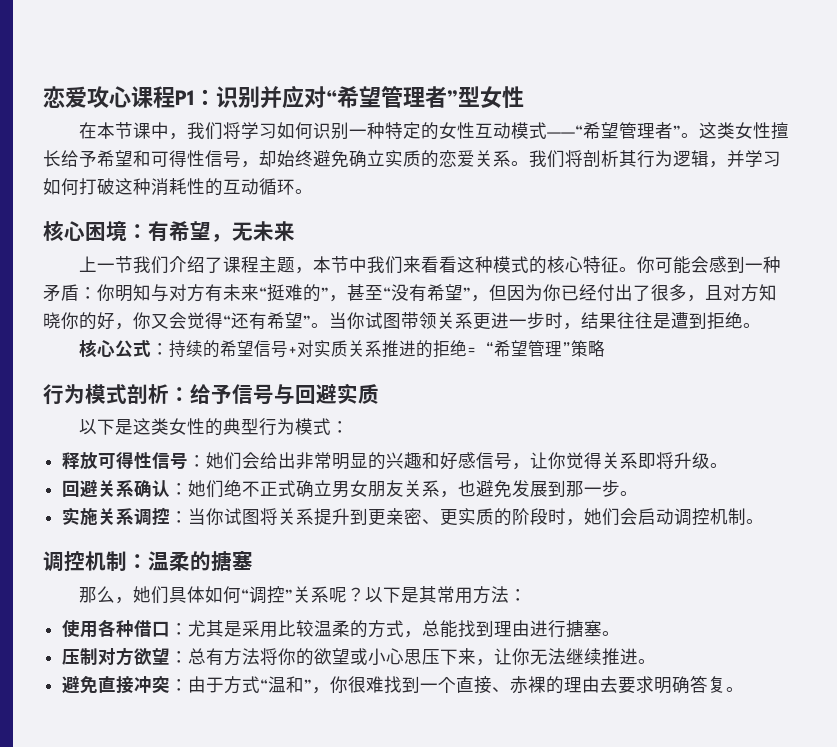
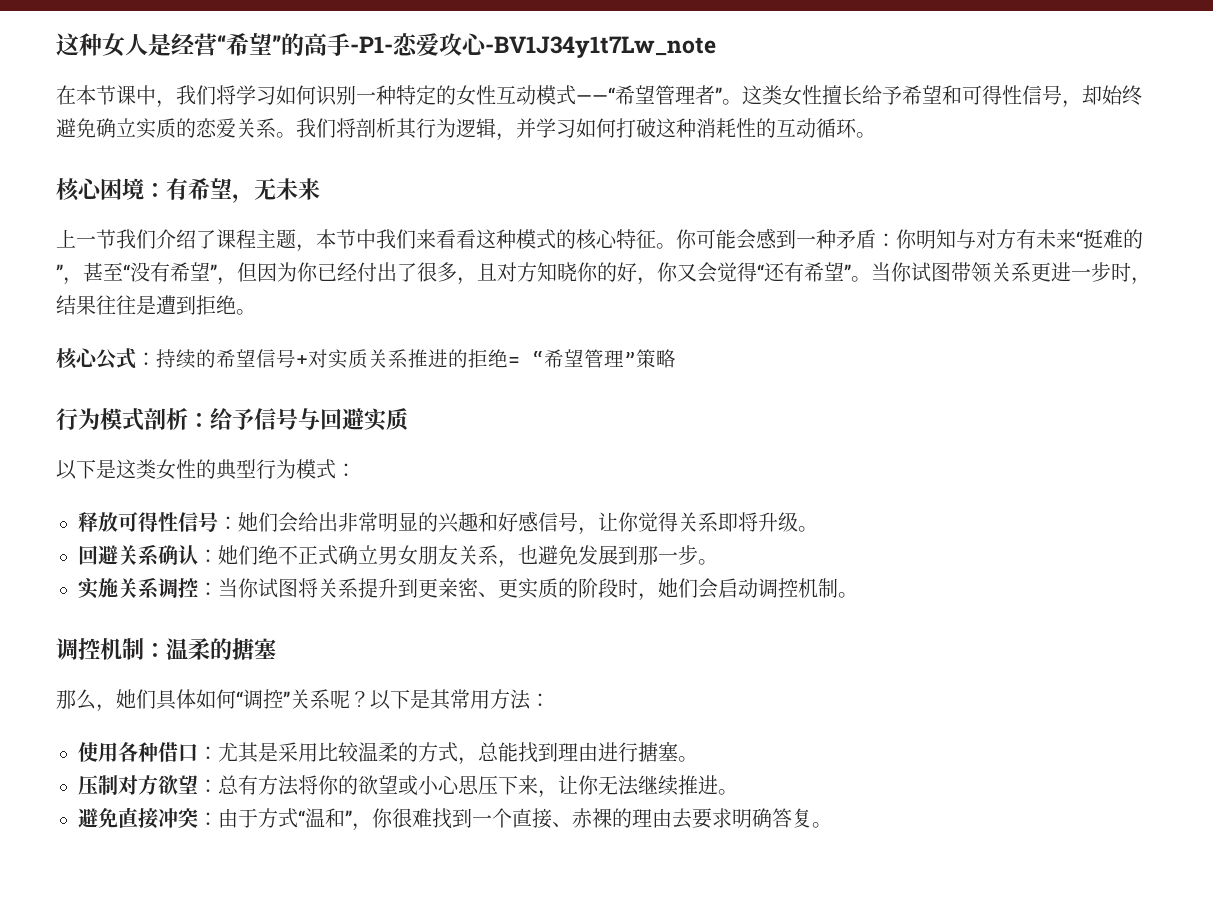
- 恋爱攻心课程P1：识别并应对“希望管理者”型女性
+ 这种女人是经营“希望”的高手-P1-恋爱攻心-BV1J34y1t7Lw_note

